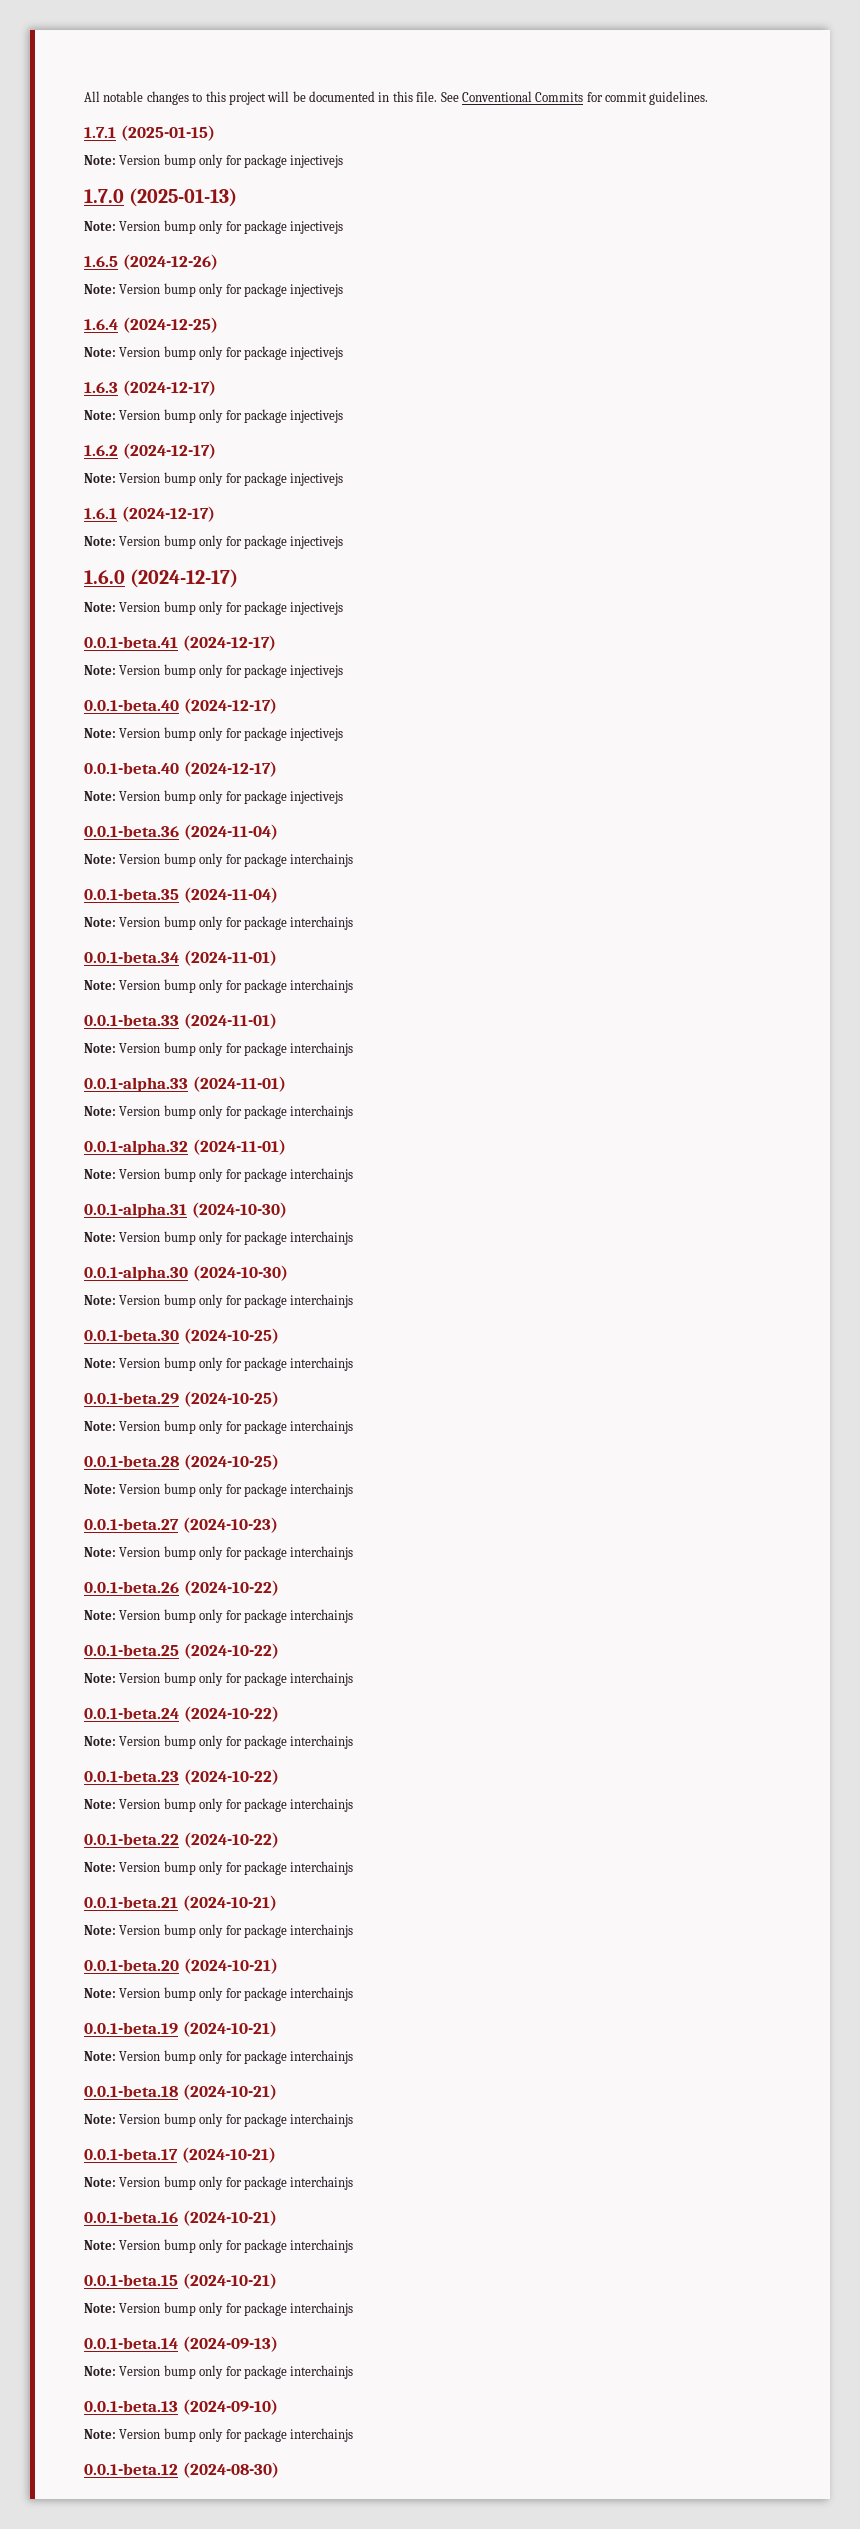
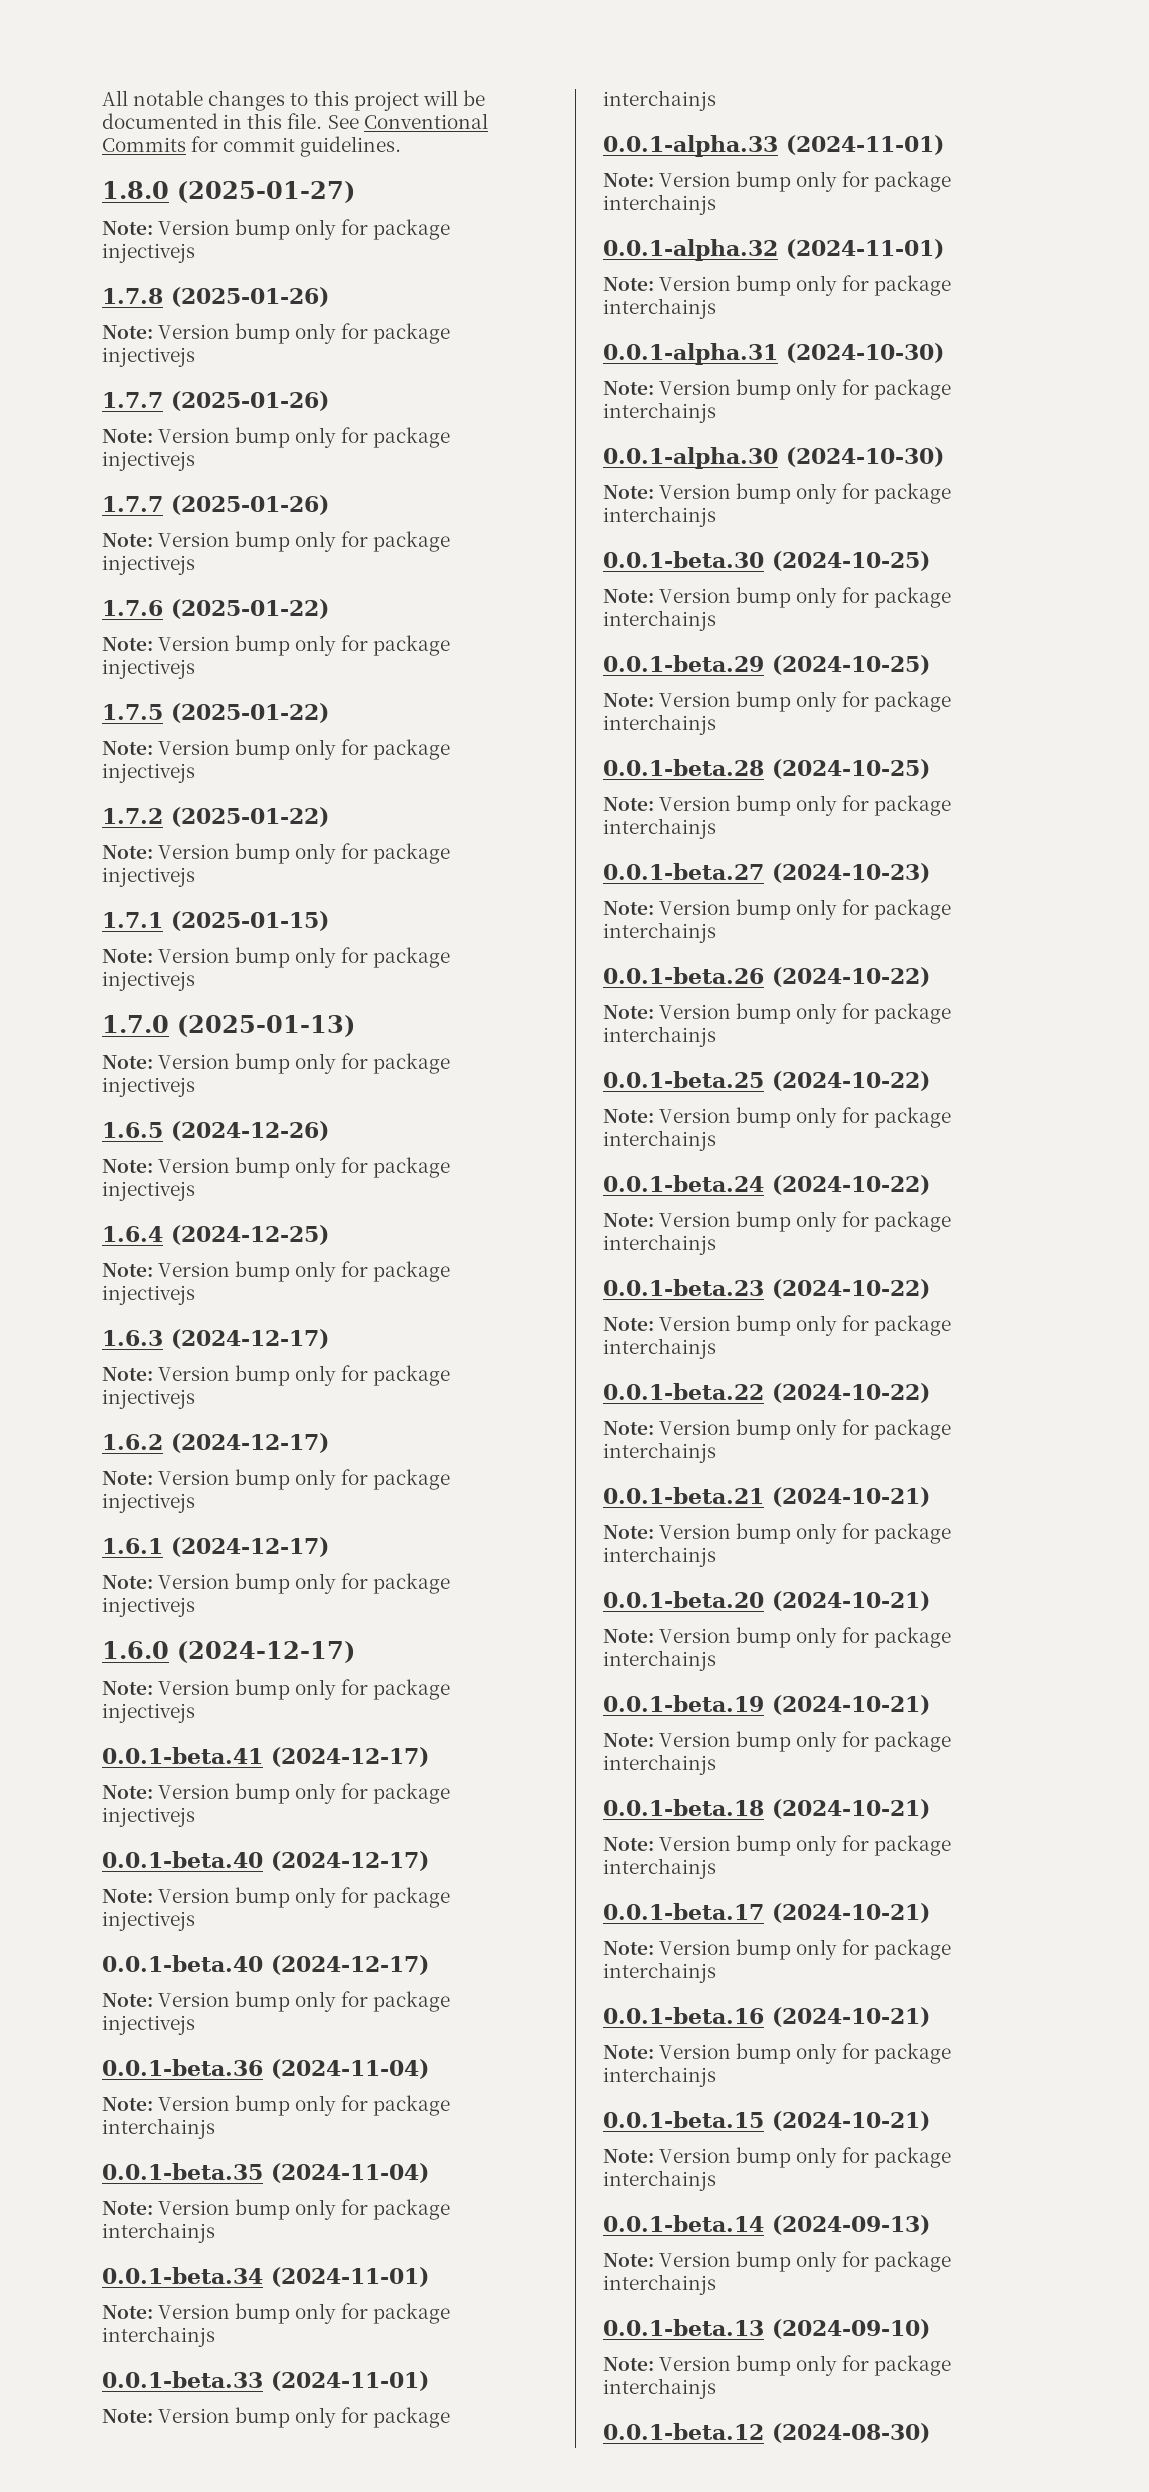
+ 1.8.0 (2025-01-27)
+ Note: Version bump only for package injectivejs
+ 1.7.8 (2025-01-26)
+ Note: Version bump only for package injectivejs
+ 1.7.7 (2025-01-26)
+ Note: Version bump only for package injectivejs
+ 1.7.7 (2025-01-26)
+ Note: Version bump only for package injectivejs
+ 1.7.6 (2025-01-22)
+ Note: Version bump only for package injectivejs
+ 1.7.5 (2025-01-22)
+ Note: Version bump only for package injectivejs
+ 1.7.2 (2025-01-22)
+ Note: Version bump only for package injectivejs

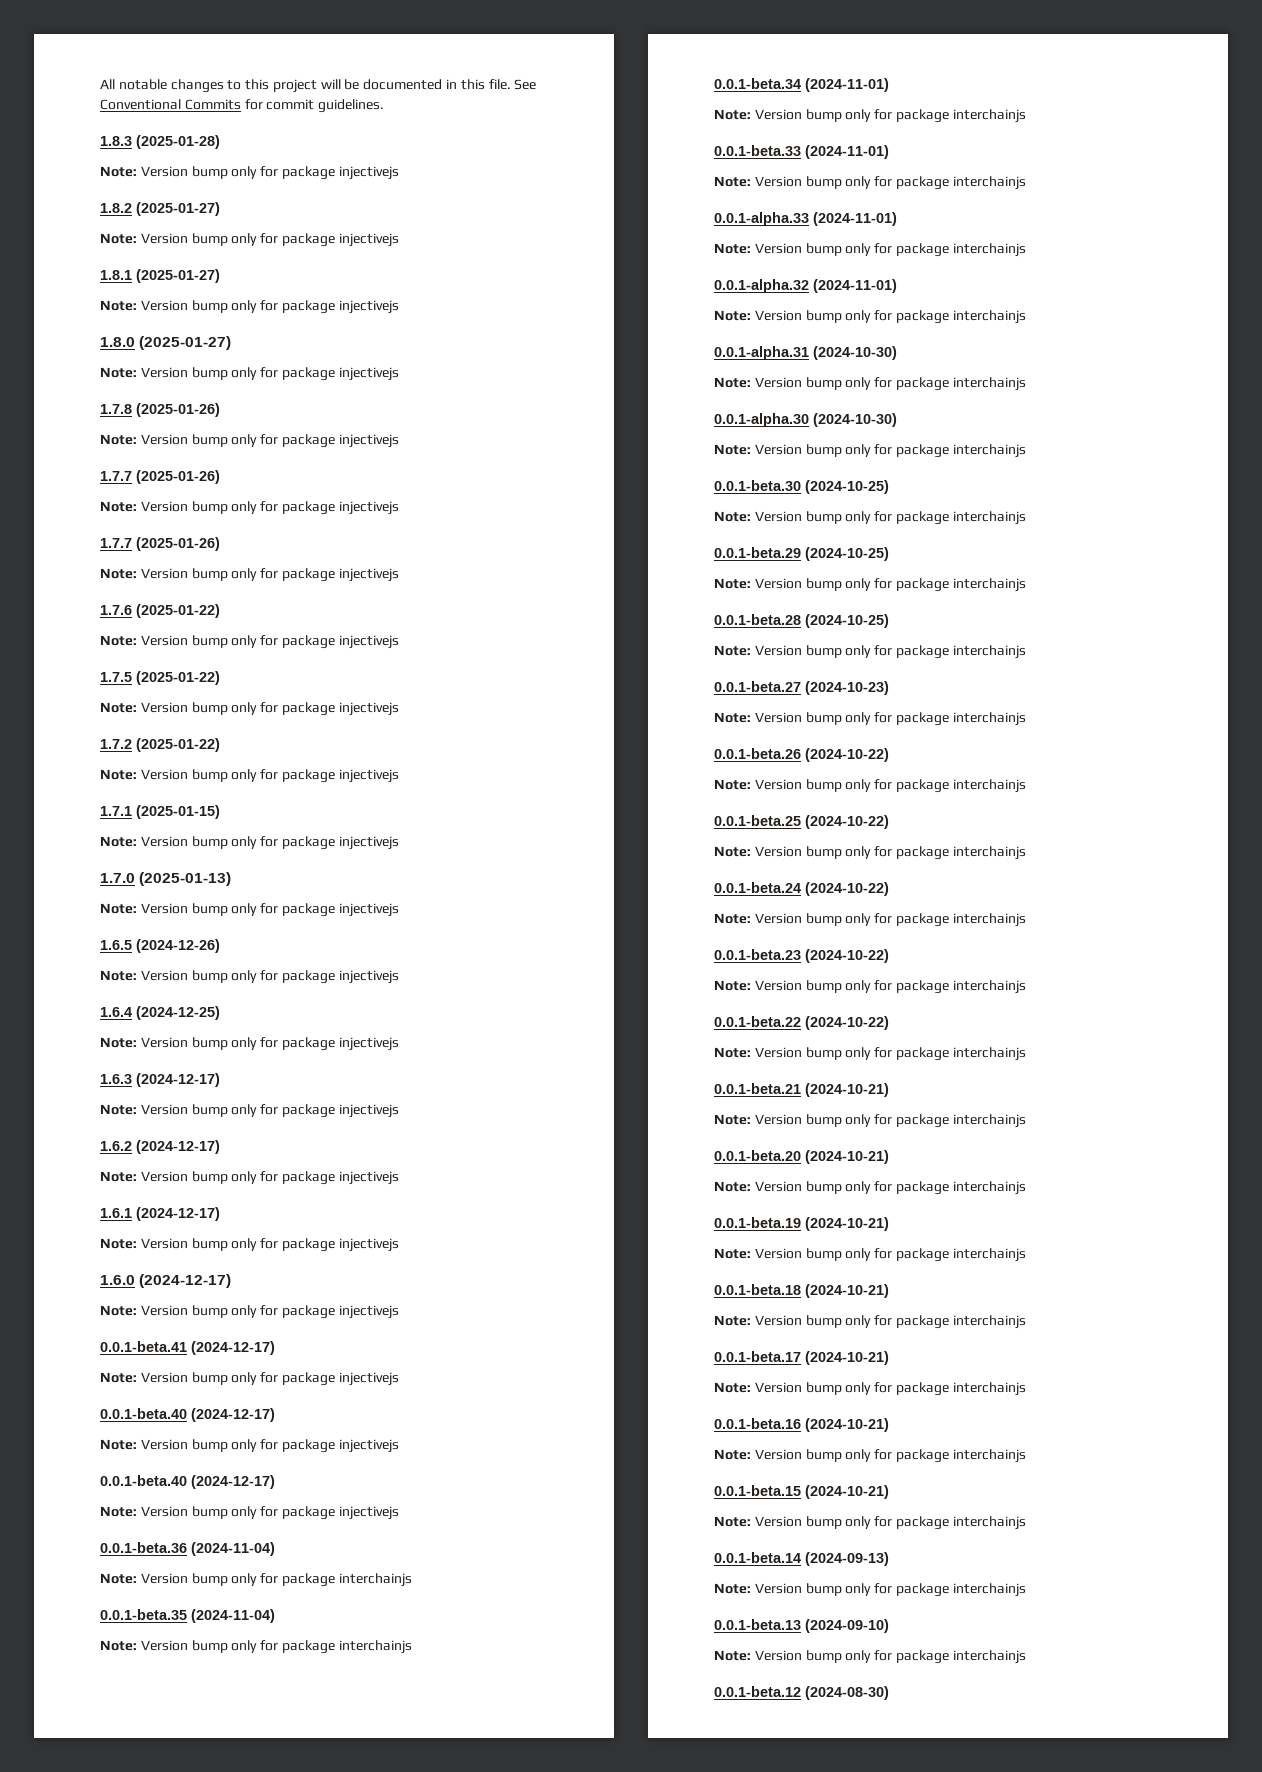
+ 1.8.3 (2025-01-28)
+ Note: Version bump only for package injectivejs
+ 1.8.2 (2025-01-27)
+ Note: Version bump only for package injectivejs
+ 1.8.1 (2025-01-27)
+ Note: Version bump only for package injectivejs

